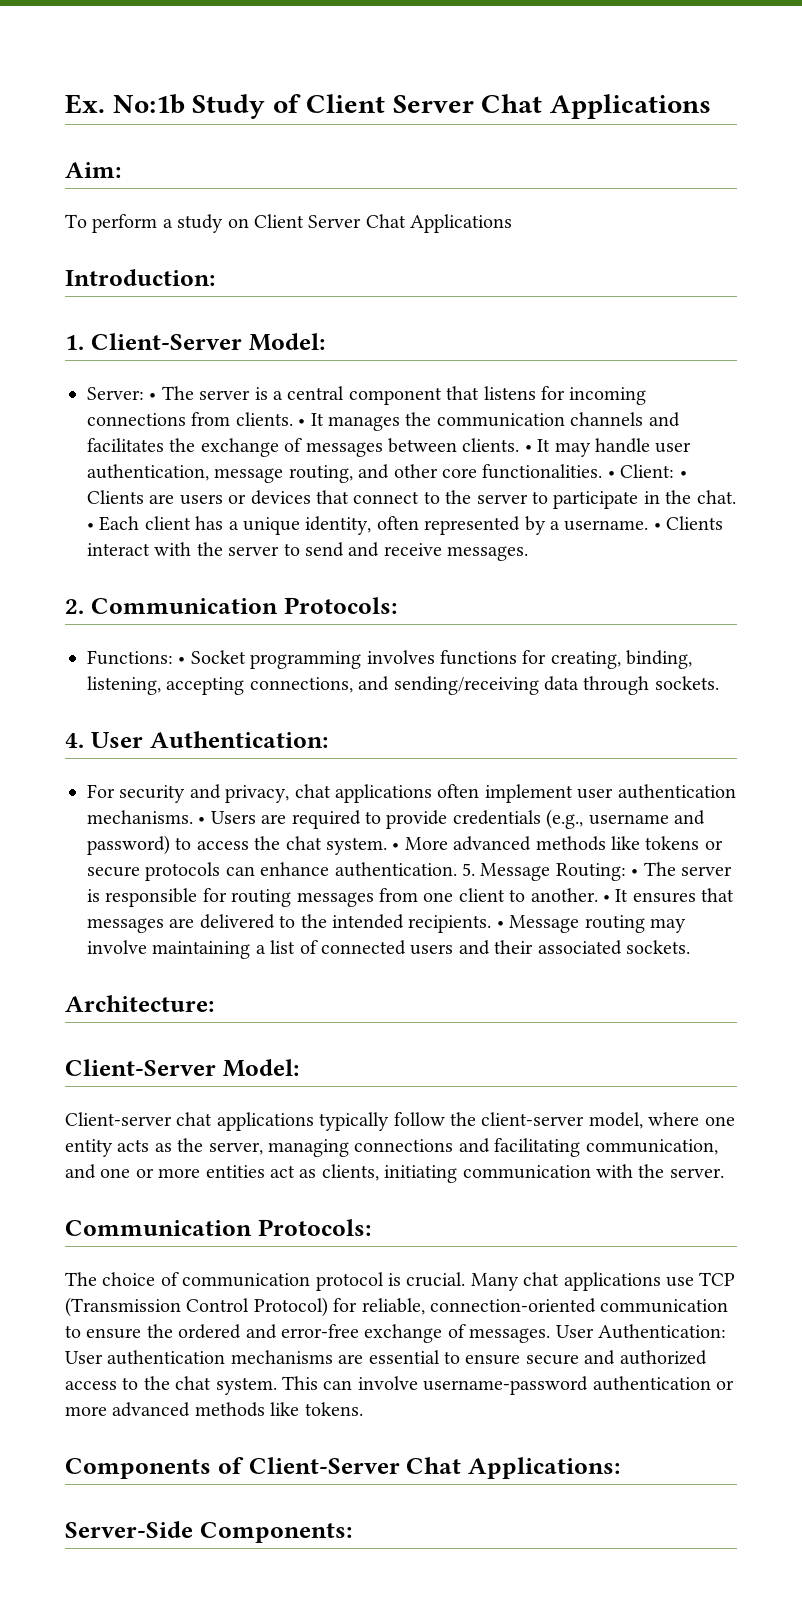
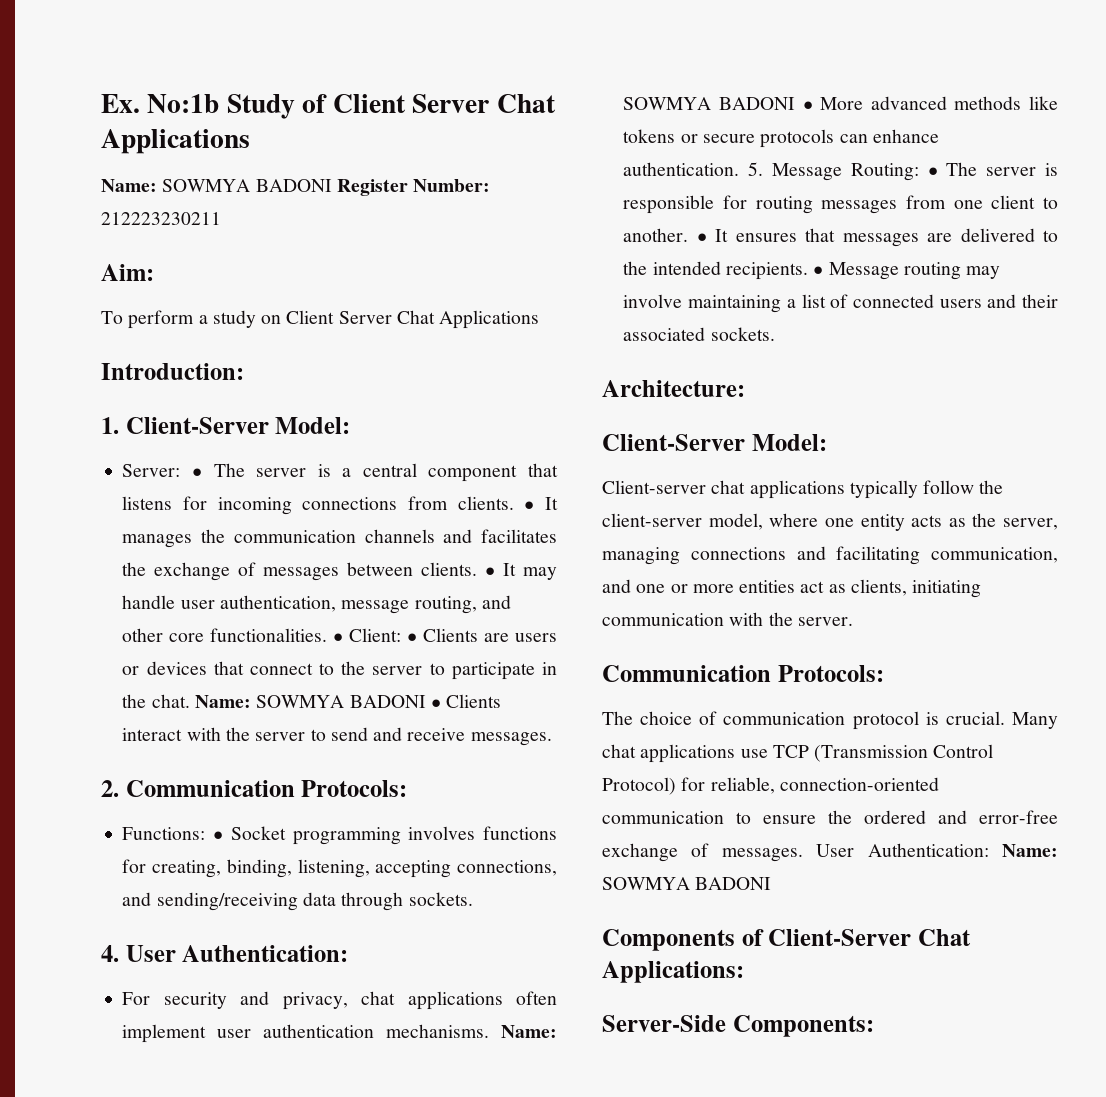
+ Name: SOWMYA BADONI Register Number: 212223230211
- • Each client has a unique identity, often represented by a username. • Clients interact with the server to send and receive messages.
+ Name: SOWMYA BADONI • Clients interact with the server to send and receive messages.
- • Users are required to provide credentials (e.g., username and password) to access the chat system. • More advanced methods like tokens or secure protocols can enhance authentication.
+ Name: SOWMYA BADONI • More advanced methods like tokens or secure protocols can enhance authentication.
- User Authentication: User authentication mechanisms are essential to ensure secure and authorized access to the chat system. This can involve username-password authentication or more advanced methods like tokens.
+ User Authentication: Name: SOWMYA BADONI

